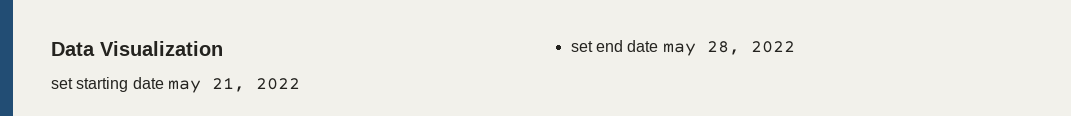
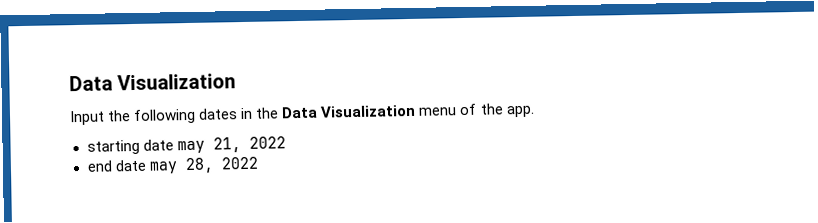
- set starting date may 21, 2022
+ Input the following dates in the Data Visualization menu of the app.
+ starting date may 21, 2022
- set end date may 28, 2022
+ end date may 28, 2022

